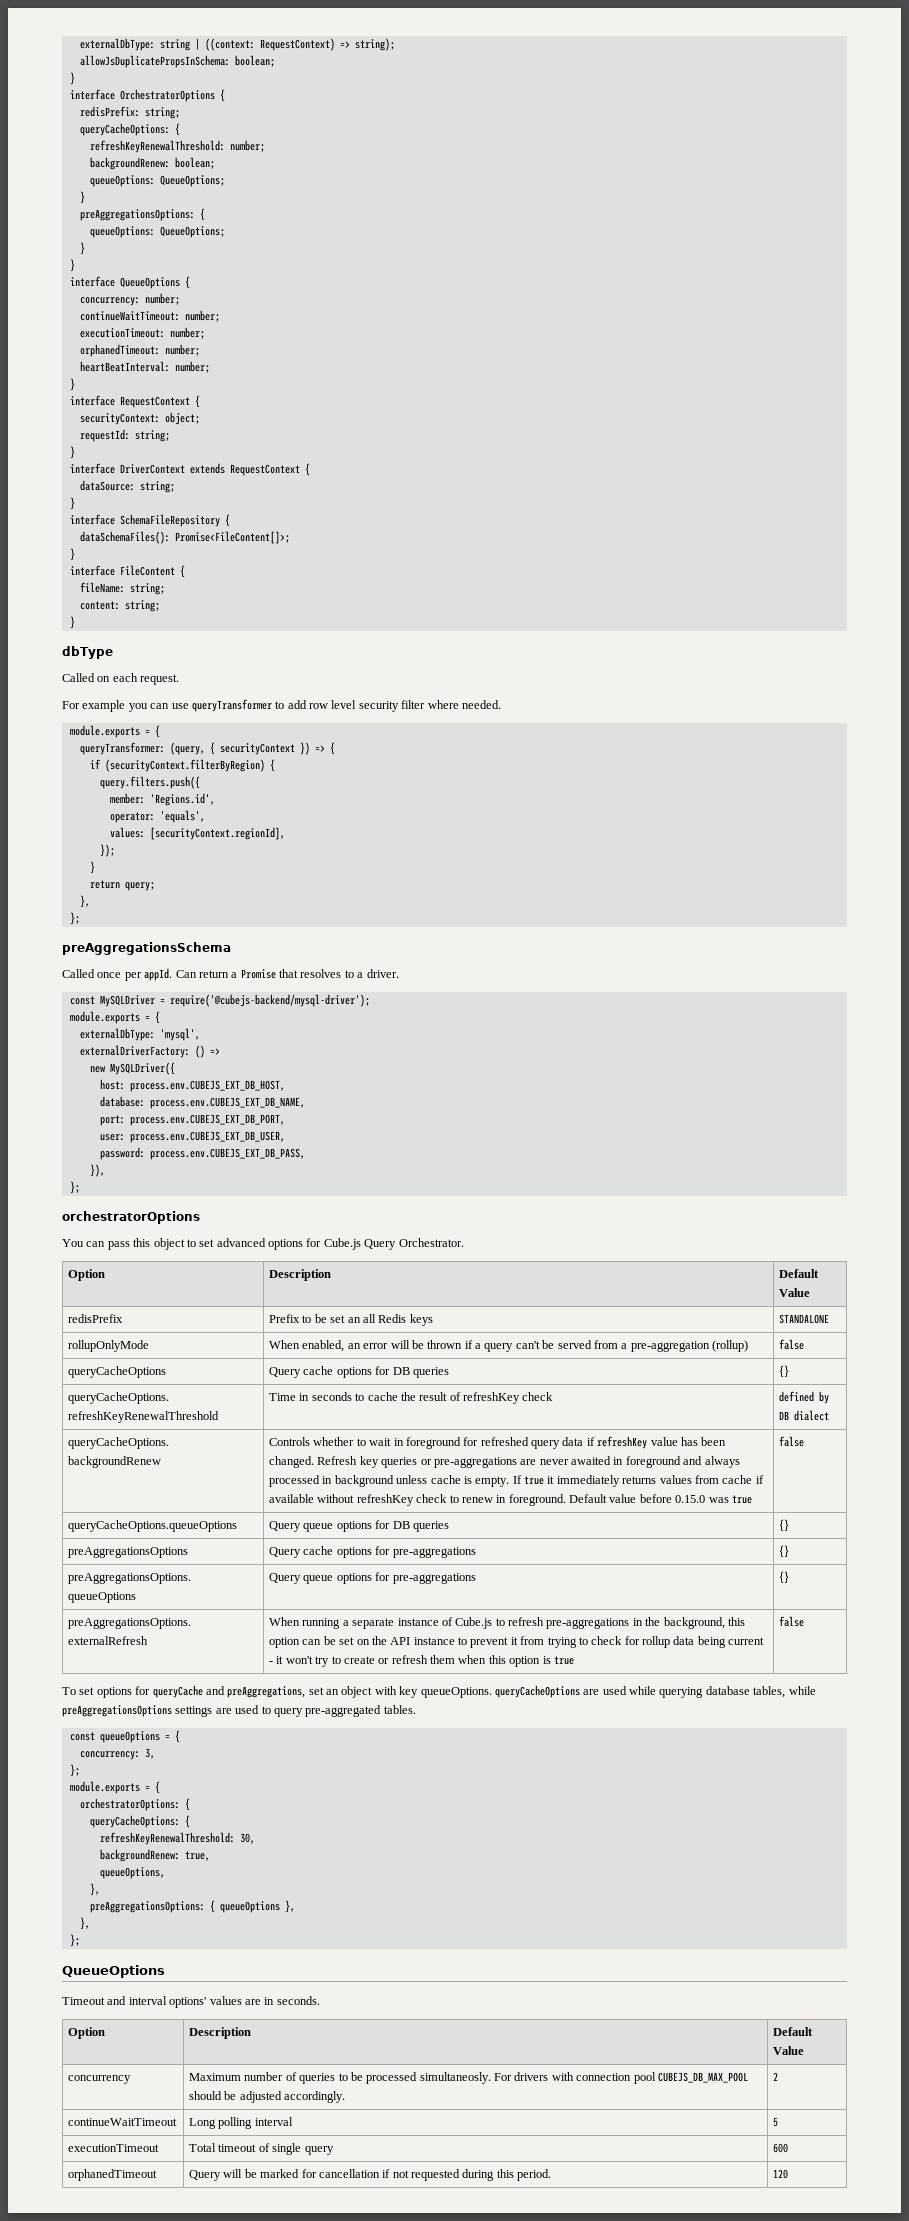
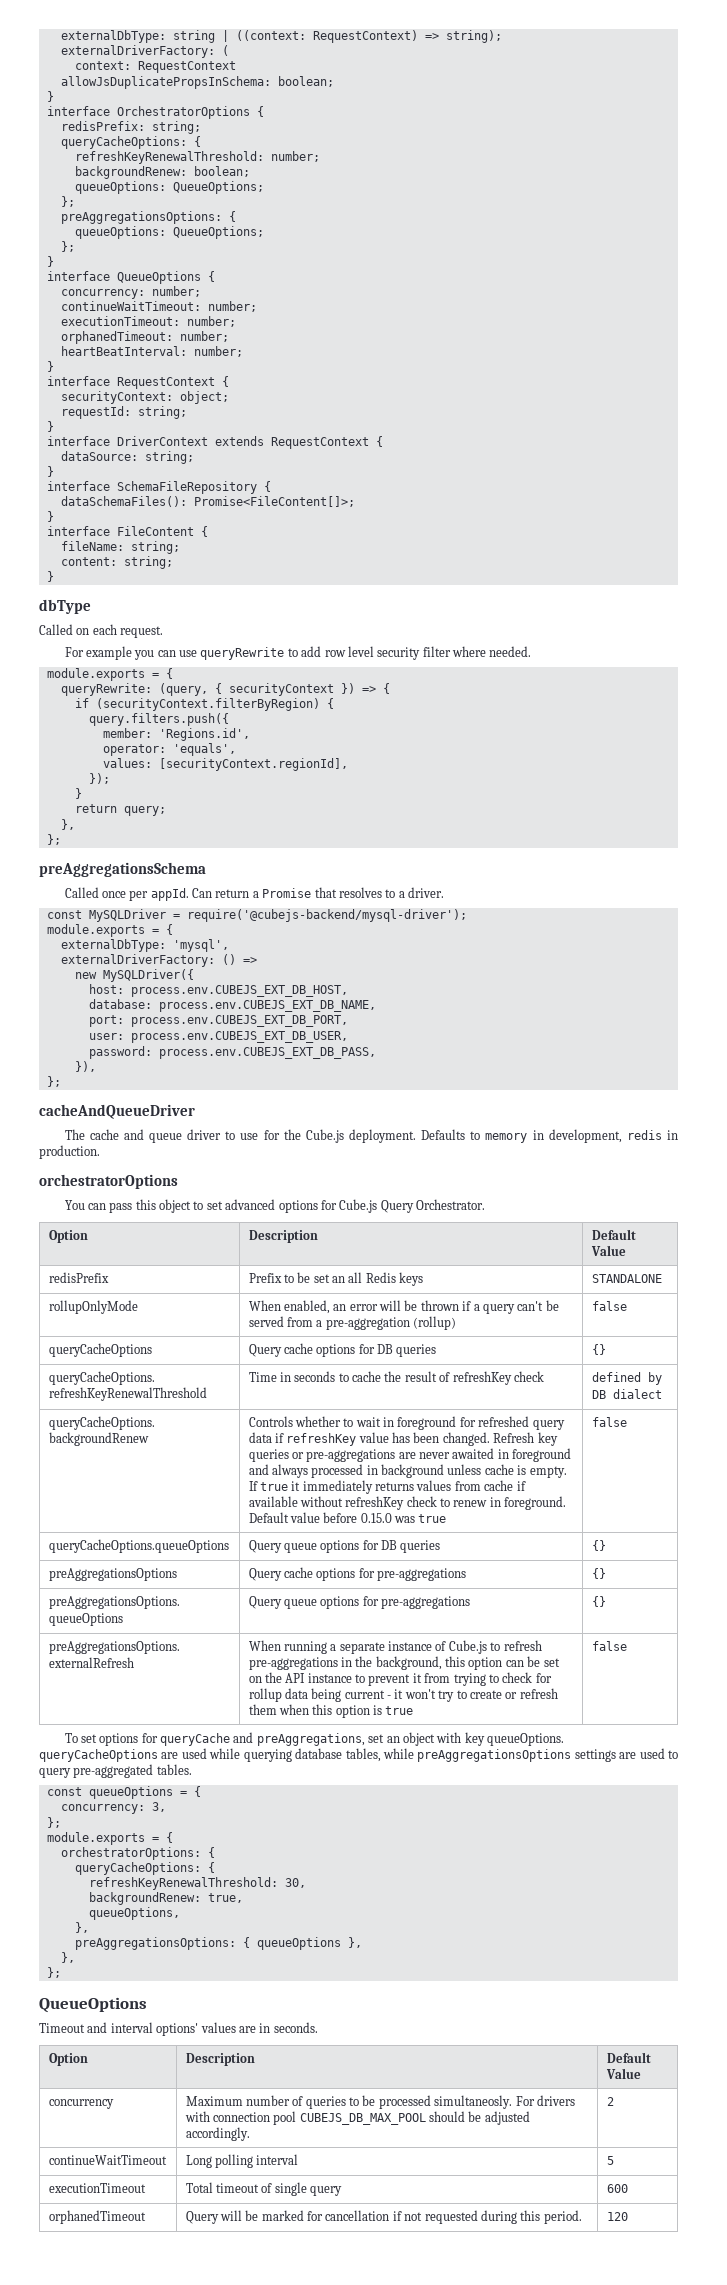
+ externalDriverFactory: (
+ context: RequestContext
  backgroundRenew: boolean;
  queueOptions: QueueOptions;
- }
+ };
  preAggregationsOptions: {
  queueOptions: QueueOptions;
- }
+ };
- For example you can use queryTransformer to add row level security filter where needed.
+ For example you can use queryRewrite to add row level security filter where needed.
- queryTransformer: (query, { securityContext }) => {
+ queryRewrite: (query, { securityContext }) => {
+ cacheAndQueueDriver
+ The cache and queue driver to use for the Cube.js deployment. Defaults to memory in development, redis in production.

